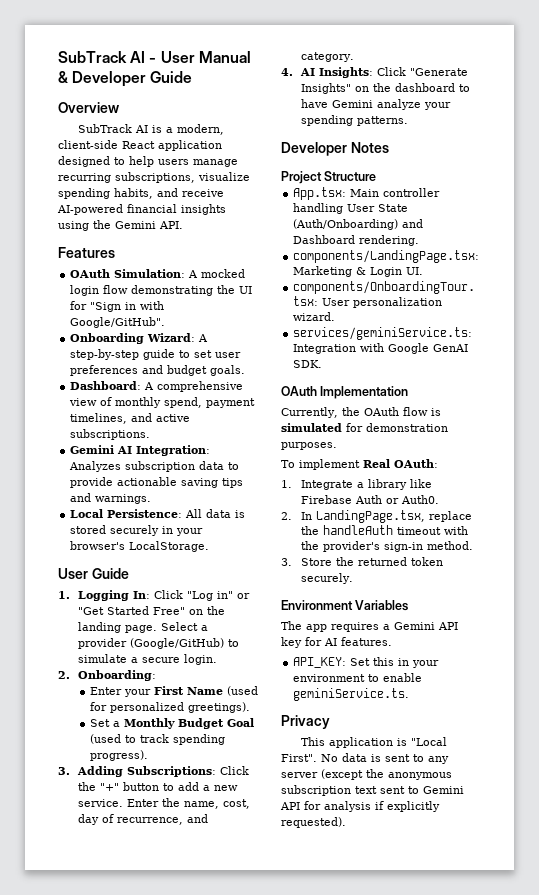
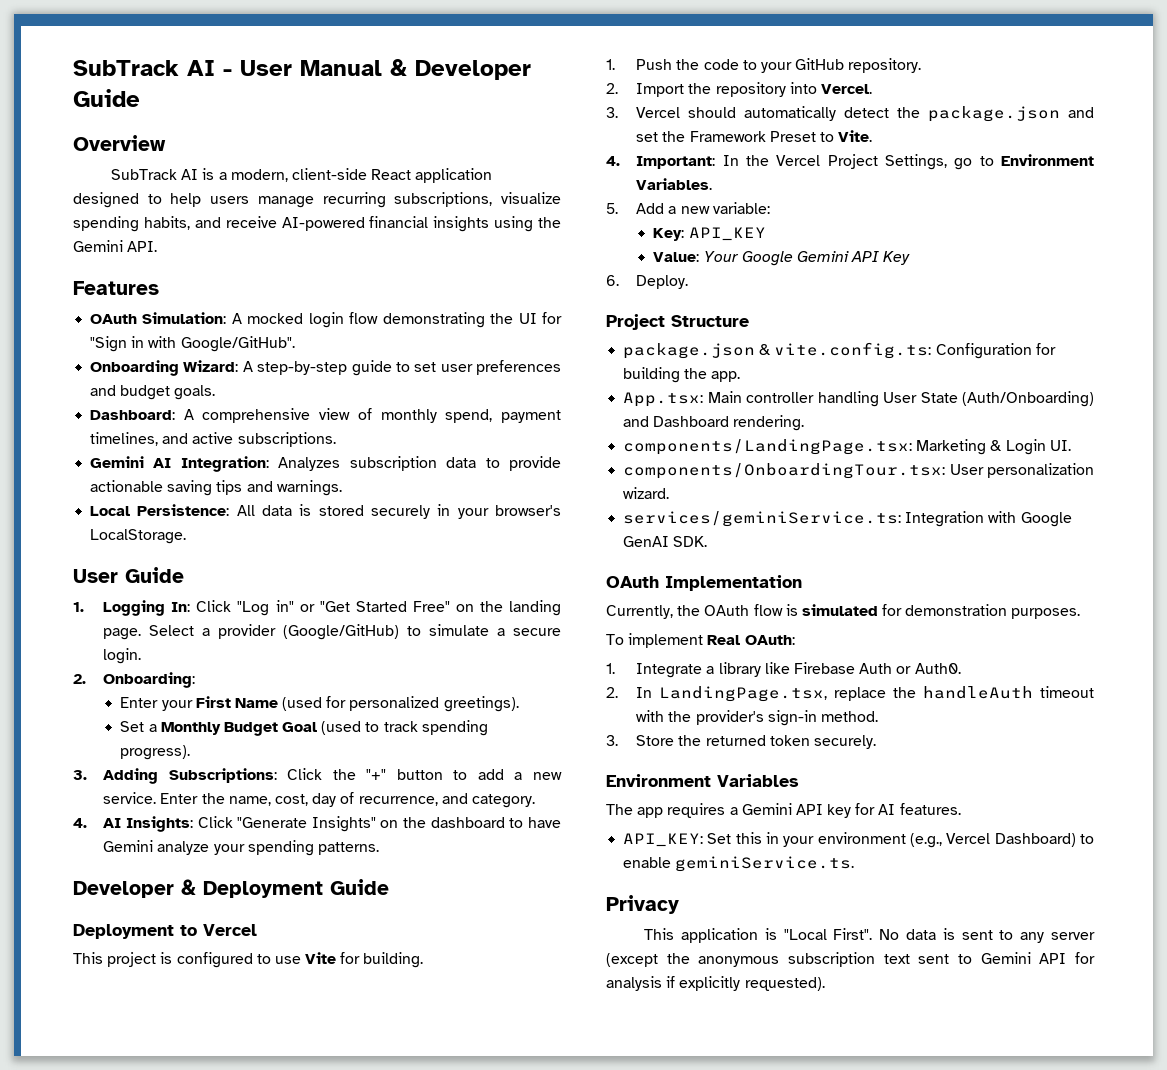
- Developer Notes
+ Developer & Deployment Guide
+ Deployment to Vercel
+ This project is configured to use Vite for building.
+ 1. Push the code to your GitHub repository.
+ 2. Import the repository into Vercel.
+ 3. Vercel should automatically detect the package.json and set the Framework Preset to Vite.
+ 4. Important: In the Vercel Project Settings, go to Environment Variables.
+ 5. Add a new variable:
+ Key: API_KEY
+ Value: Your Google Gemini API Key
+ 6. Deploy.
  Project Structure
+ package.json & vite.config.ts: Configuration for building the app.
- API_KEY: Set this in your environment to enable geminiService.ts.
+ API_KEY: Set this in your environment (e.g., Vercel Dashboard) to enable geminiService.ts.

